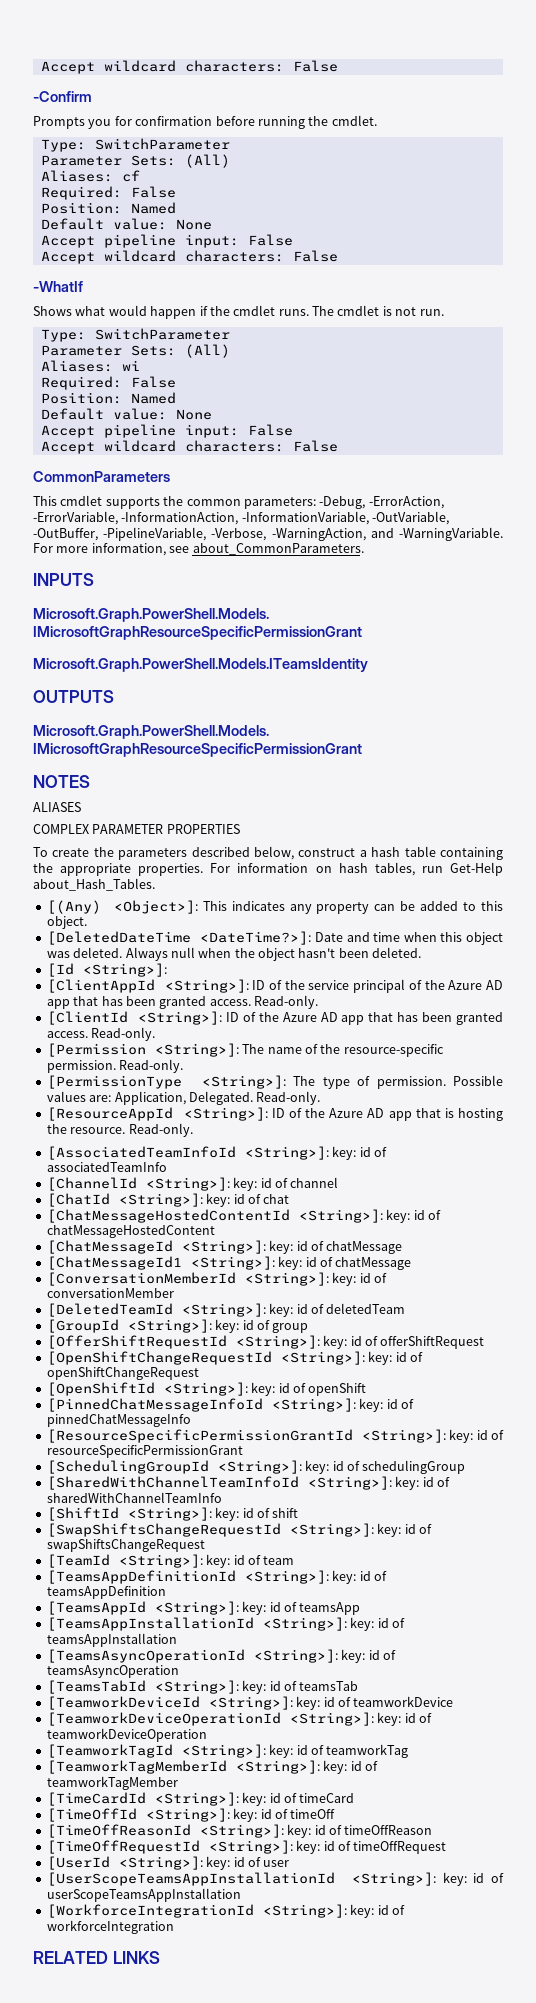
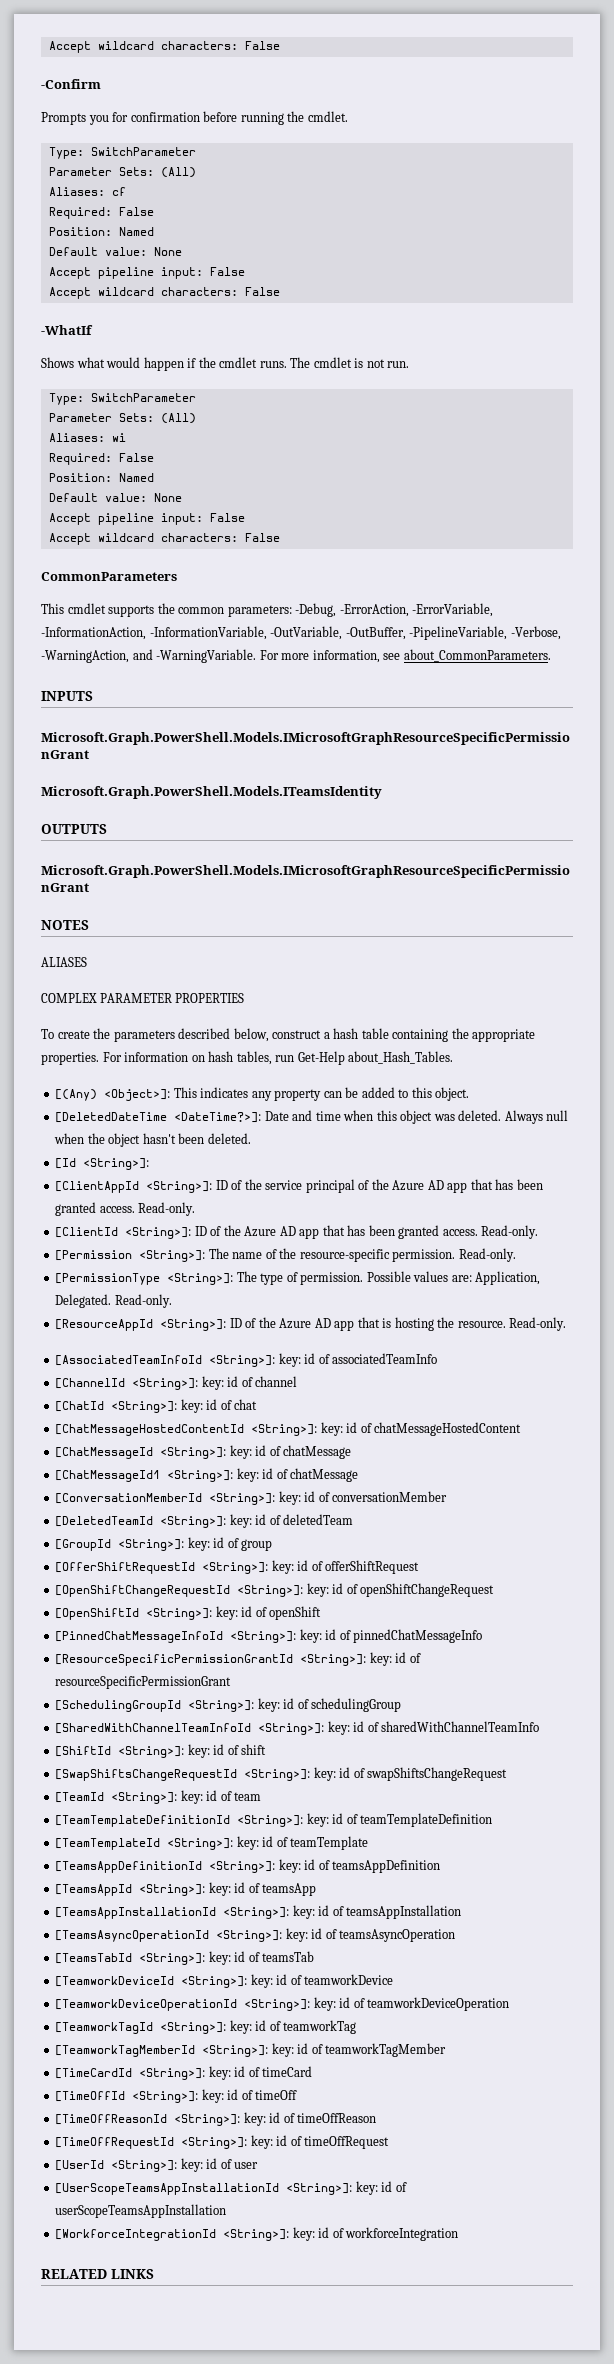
+ [TeamTemplateDefinitionId <String>]: key: id of teamTemplateDefinition
+ [TeamTemplateId <String>]: key: id of teamTemplate

